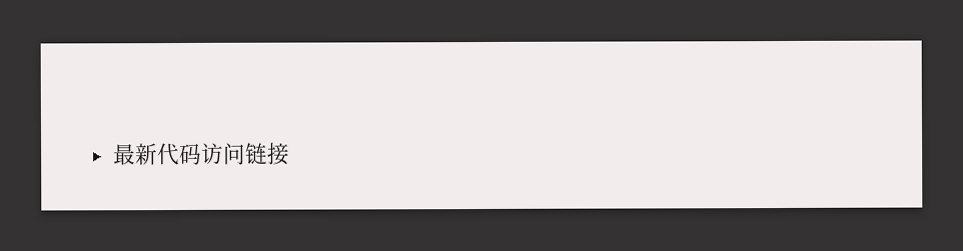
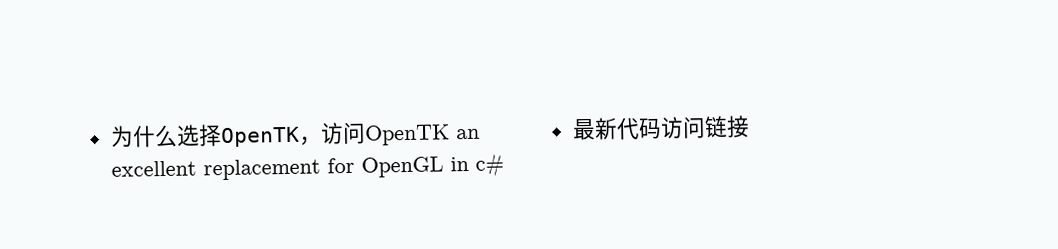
+ 为什么选择OpenTK，访问OpenTK an excellent replacement for OpenGL in c#

